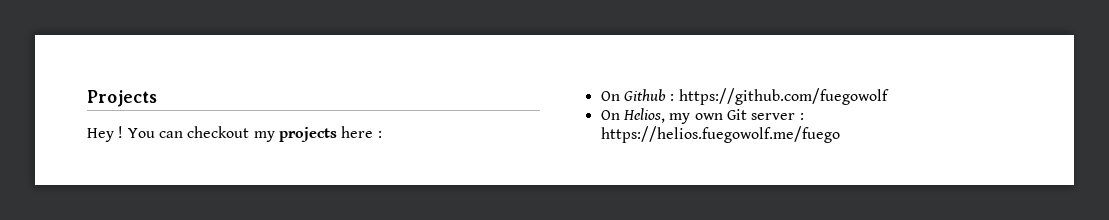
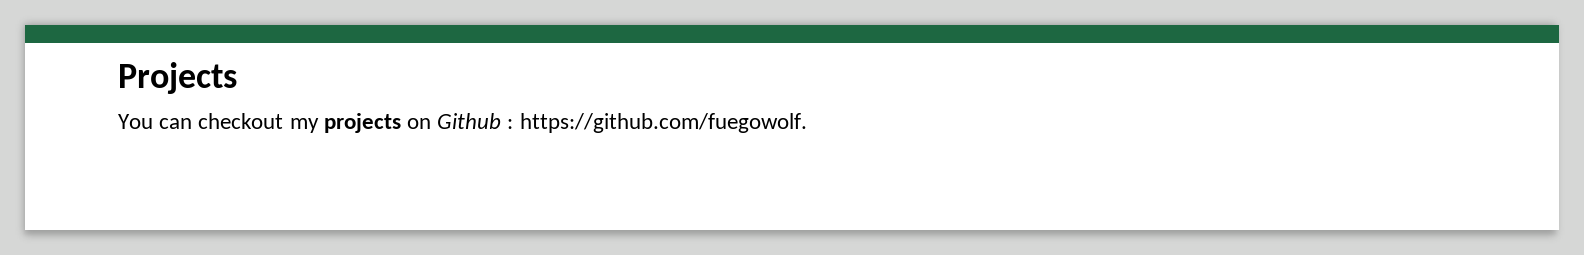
- Hey ! You can checkout my projects here :
- On Github : https://github.com/fuegowolf
- On Helios, my own Git server : https://helios.fuegowolf.me/fuego
+ You can checkout my projects on Github : https://github.com/fuegowolf.

